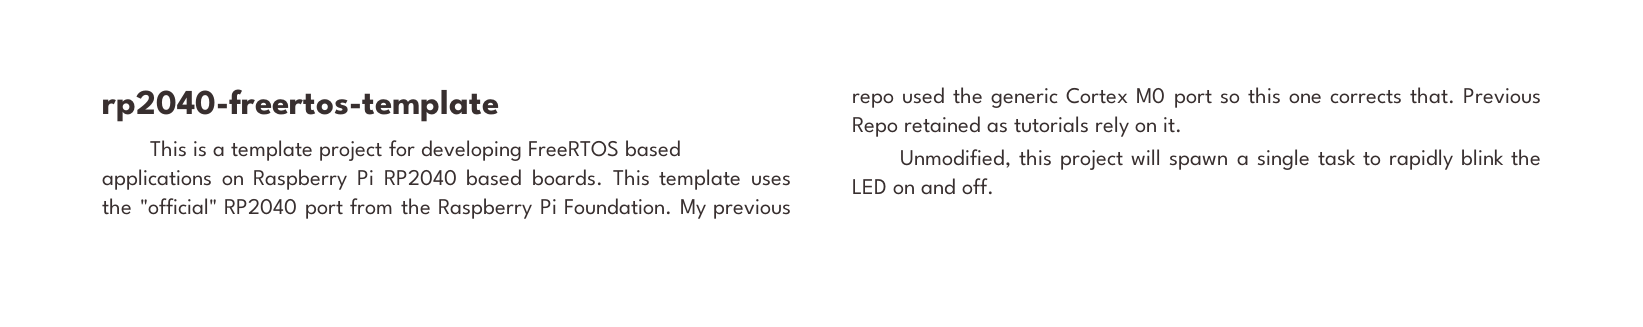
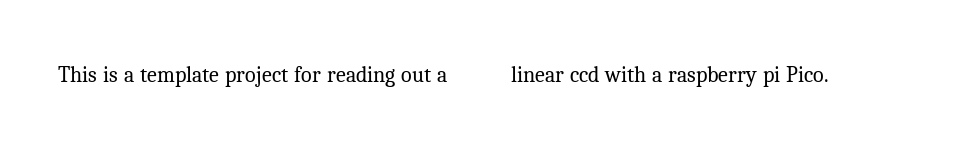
- rp2040-freertos-template
- This is a template project for developing FreeRTOS based applications on Raspberry Pi RP2040 based boards. This template uses the "official" RP2040 port from the Raspberry Pi Foundation. My previous repo used the generic Cortex M0 port so this one corrects that. Previous Repo retained as tutorials rely on it.
- Unmodified, this project will spawn a single task to rapidly blink the LED on and off.
+ This is a template project for reading out a linear ccd with a raspberry pi Pico.

